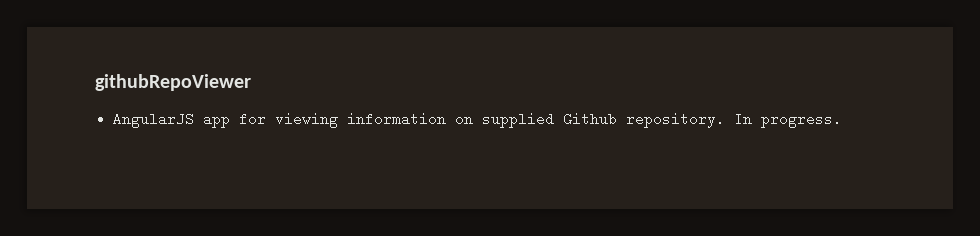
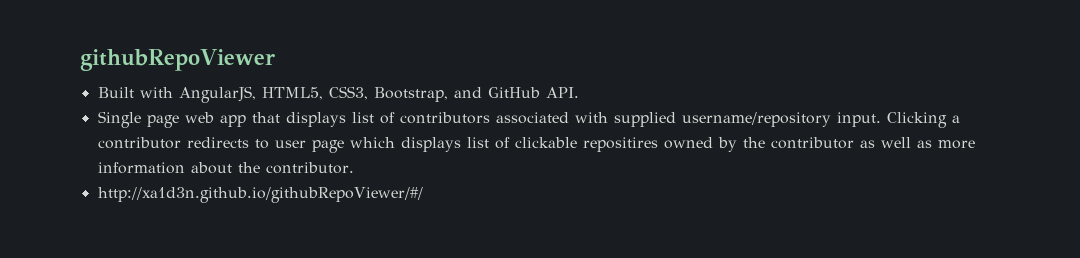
- AngularJS app for viewing information on supplied Github repository. In progress.
+ Built with AngularJS, HTML5, CSS3, Bootstrap, and GitHub API.
+ Single page web app that displays list of contributors associated with supplied username/repository input. Clicking a contributor redirects to user page which displays list of clickable repositires owned by the contributor as well as more information about the contributor.
+ http://xa1d3n.github.io/githubRepoViewer/#/

